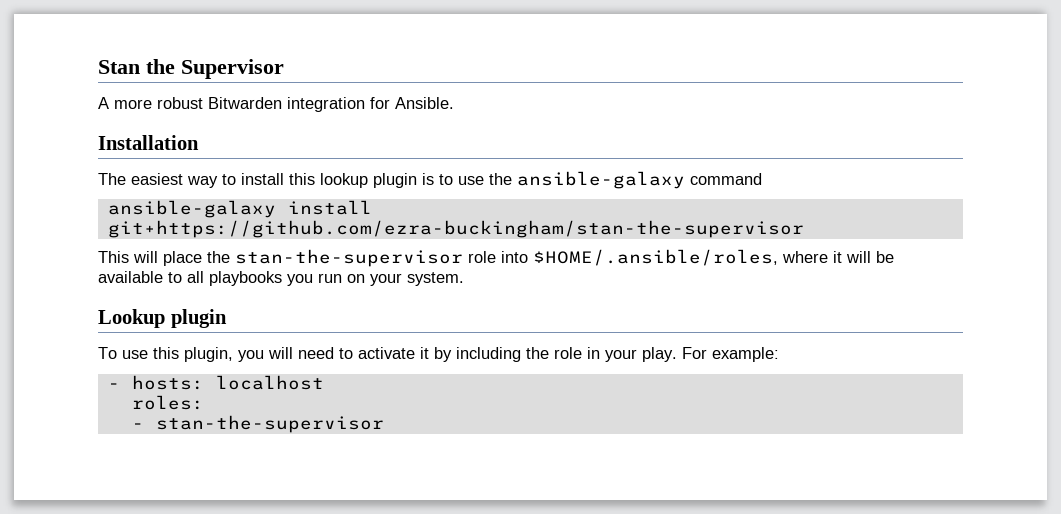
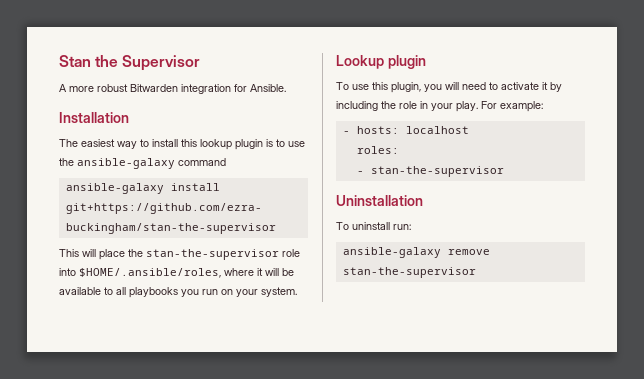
+ Uninstallation
+ To uninstall run:
+ ansible-galaxy remove stan-the-supervisor

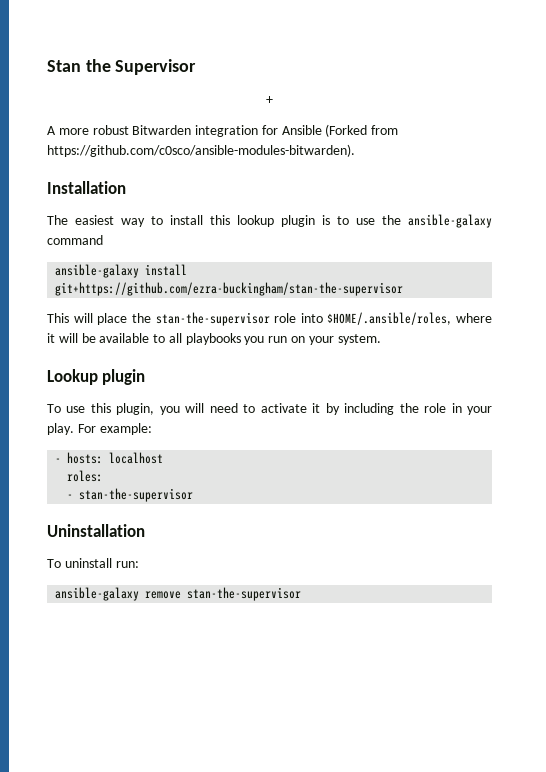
+ +
- A more robust Bitwarden integration for Ansible.
+ A more robust Bitwarden integration for Ansible (Forked from https://github.com/c0sco/ansible-modules-bitwarden).

